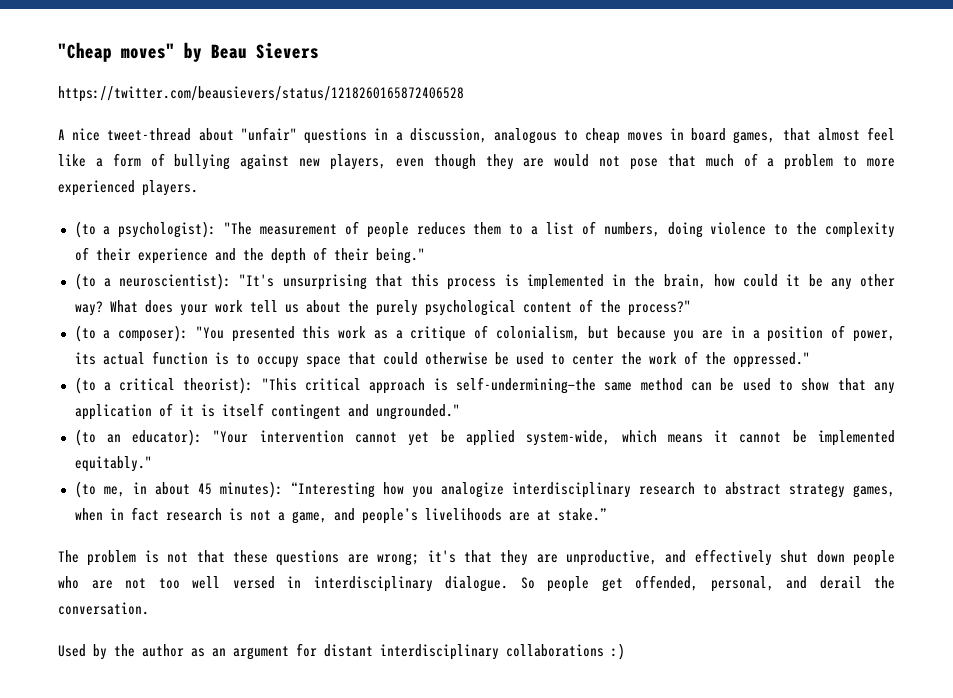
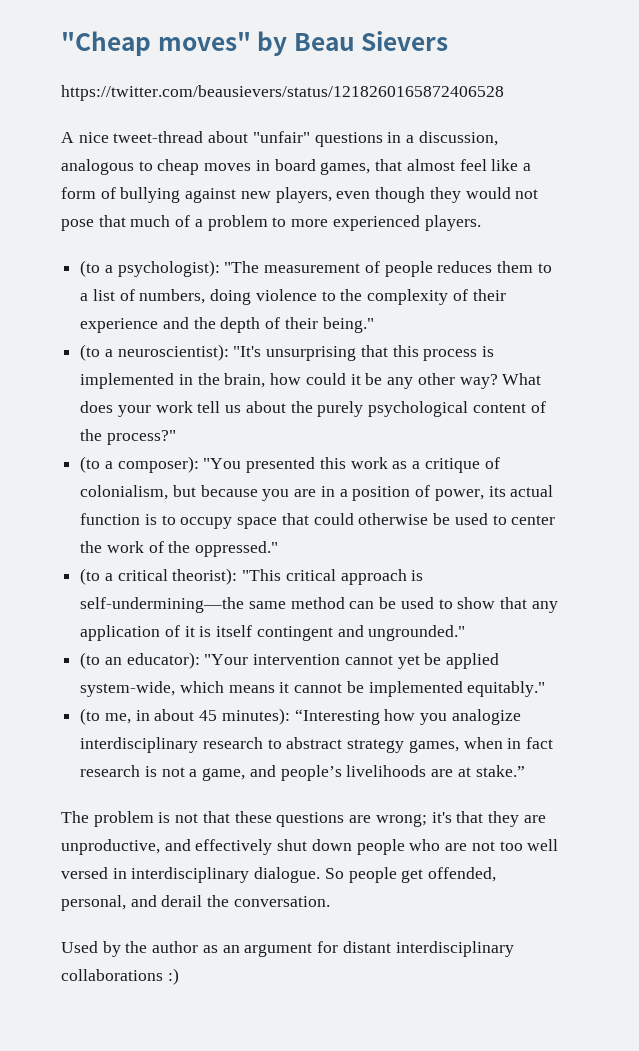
- A nice tweet-thread about "unfair" questions in a discussion, analogous to cheap moves in board games, that almost feel like a form of bullying against new players, even though they are would not pose that much of a problem to more experienced players.
+ A nice tweet-thread about "unfair" questions in a discussion, analogous to cheap moves in board games, that almost feel like a form of bullying against new players, even though they would not pose that much of a problem to more experienced players.

